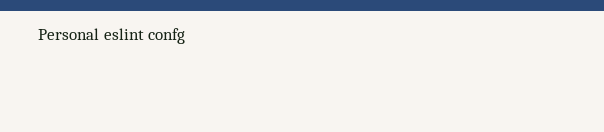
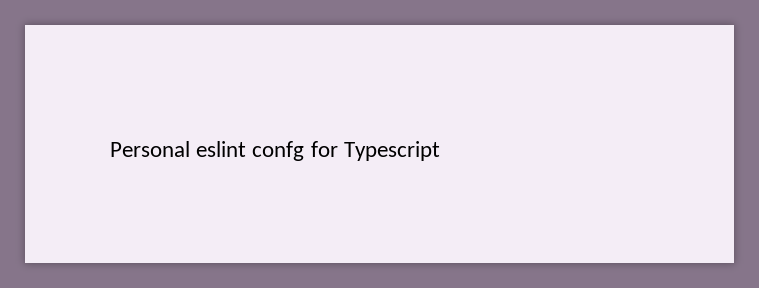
- Personal eslint confg
+ Personal eslint confg for Typescript

